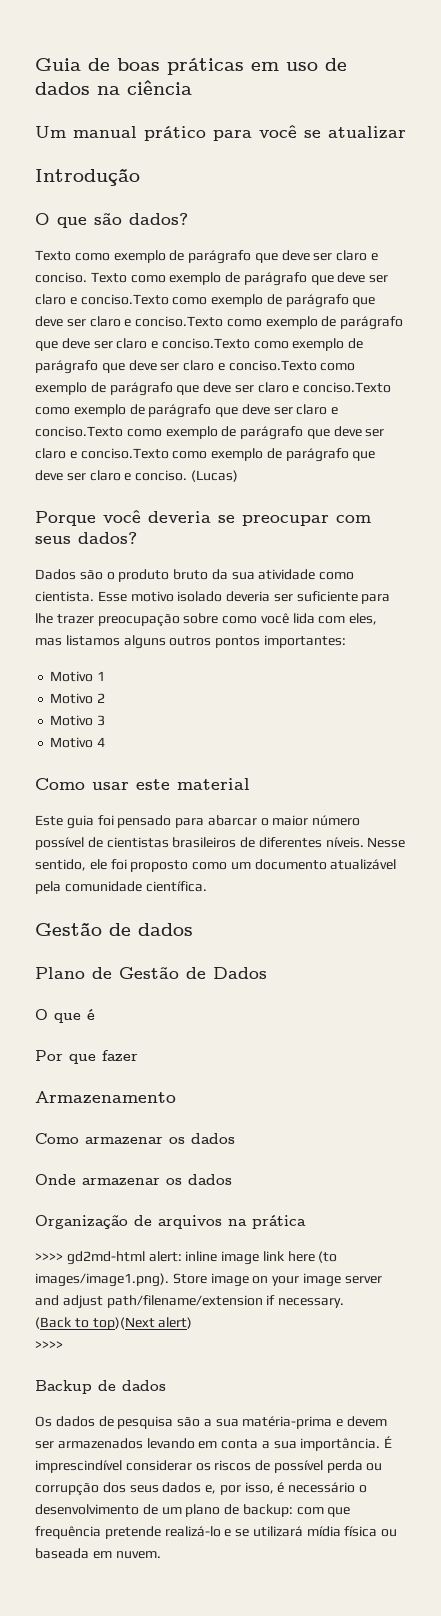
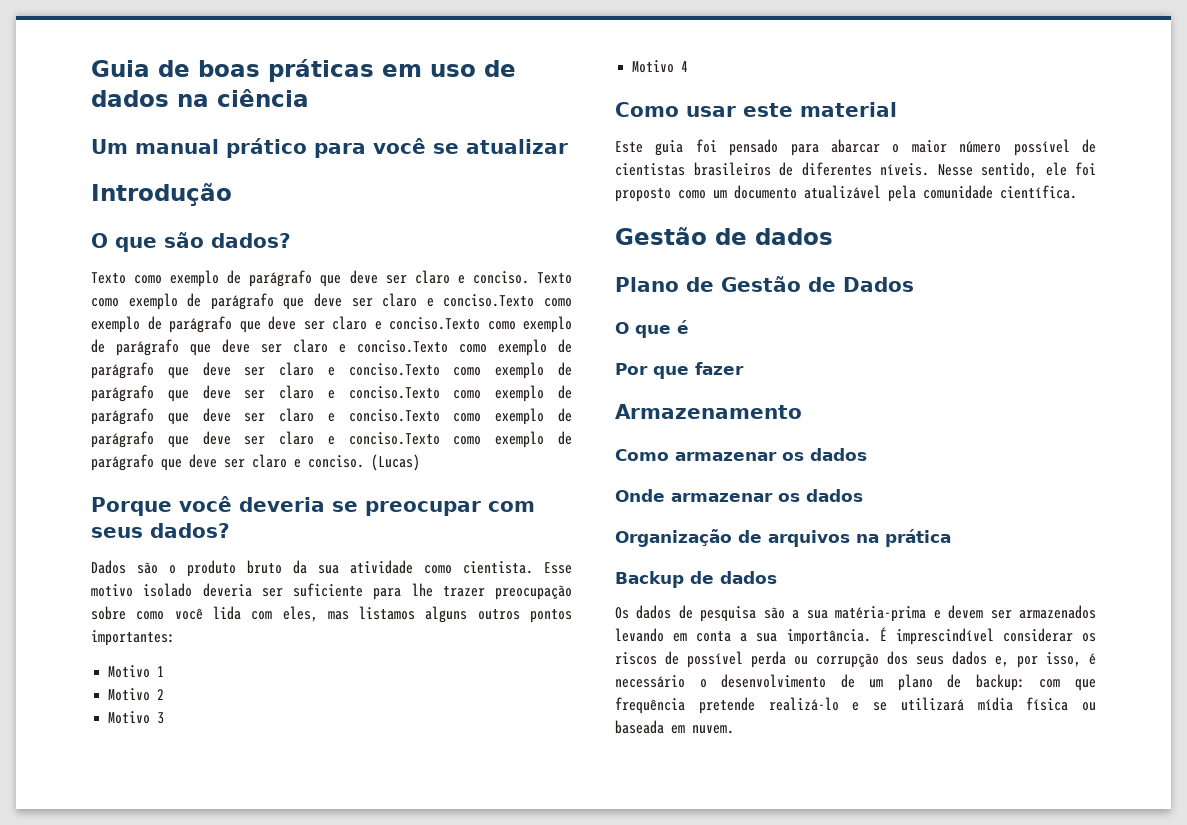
- >>>> gd2md-html alert: inline image link here (to images/image1.png). Store image on your image server and adjust path/filename/extension if necessary.
- (Back to top)(Next alert)
- >>>>

